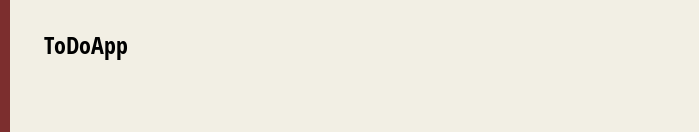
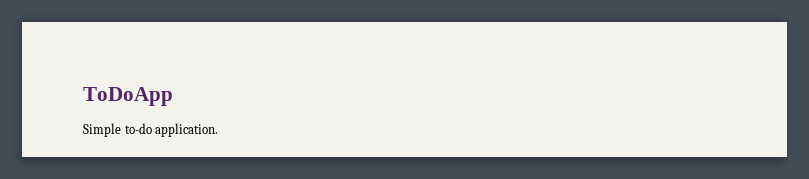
+ Simple to-do application.

